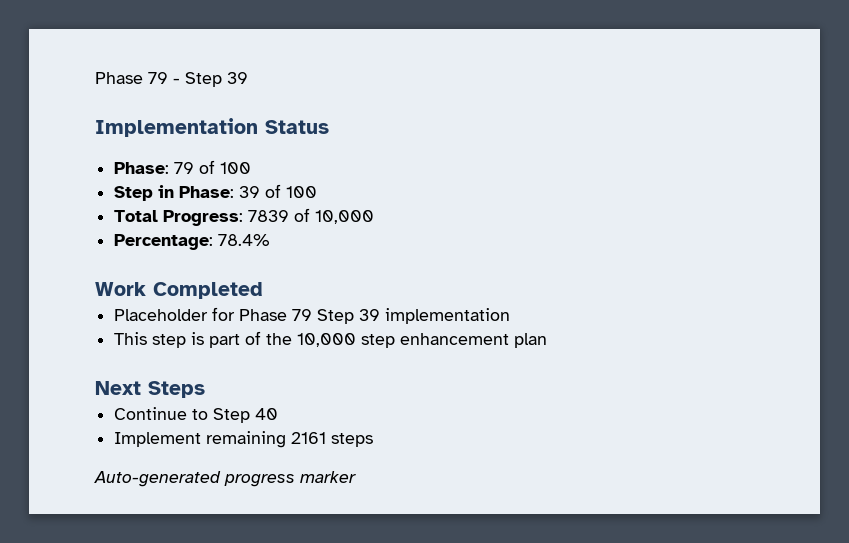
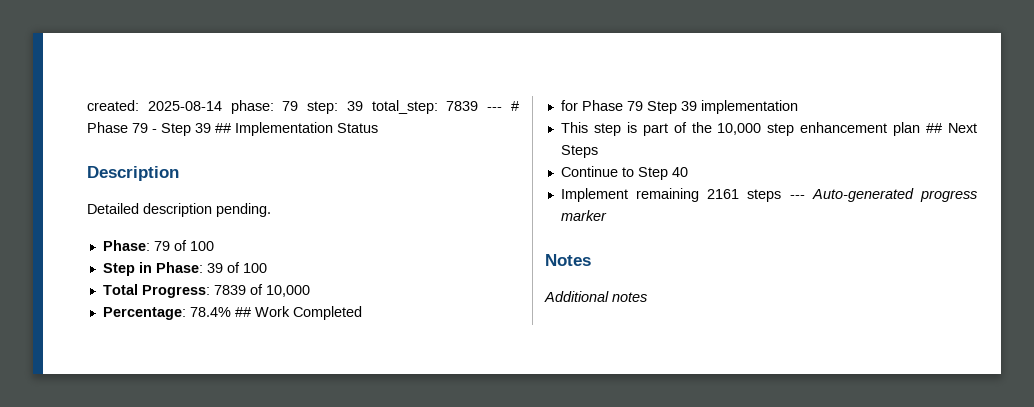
- Phase 79 - Step 39
- Implementation Status
+ created: 2025-08-14 phase: 79 step: 39 total_step: 7839 --- # Phase 79 - Step 39 ## Implementation Status
+ Description
+ Detailed description pending.
- Percentage: 78.4%
- Work Completed
+ Percentage: 78.4% ## Work Completed
- Placeholder for Phase 79 Step 39 implementation
+ for Phase 79 Step 39 implementation
- This step is part of the 10,000 step enhancement plan
- Next Steps
+ This step is part of the 10,000 step enhancement plan ## Next Steps
- Implement remaining 2161 steps
- Auto-generated progress marker
+ Implement remaining 2161 steps --- Auto-generated progress marker
+ Notes
+ Additional notes

